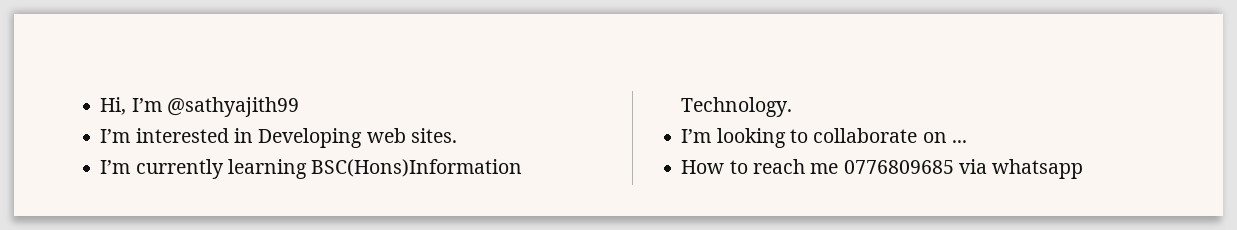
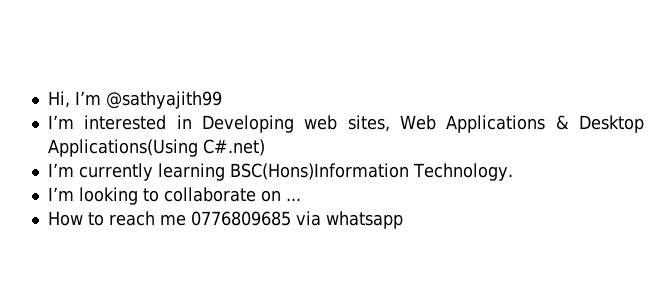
- I’m interested in Developing web sites.
+ I’m interested in Developing web sites, Web Applications & Desktop Applications(Using C#.net)

